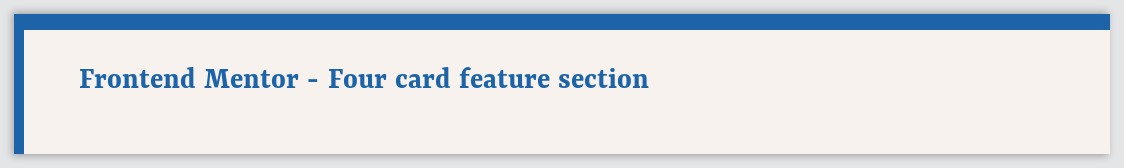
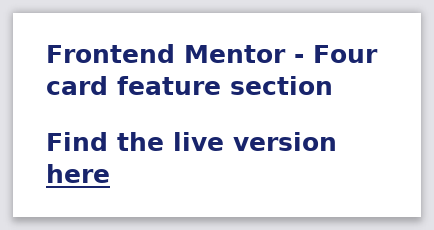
+ Find the live version here

